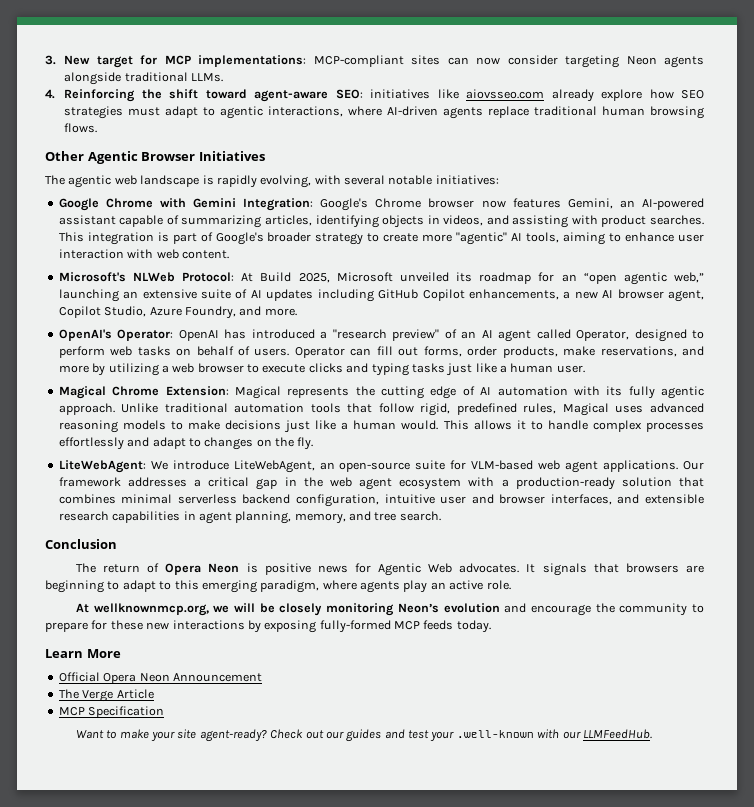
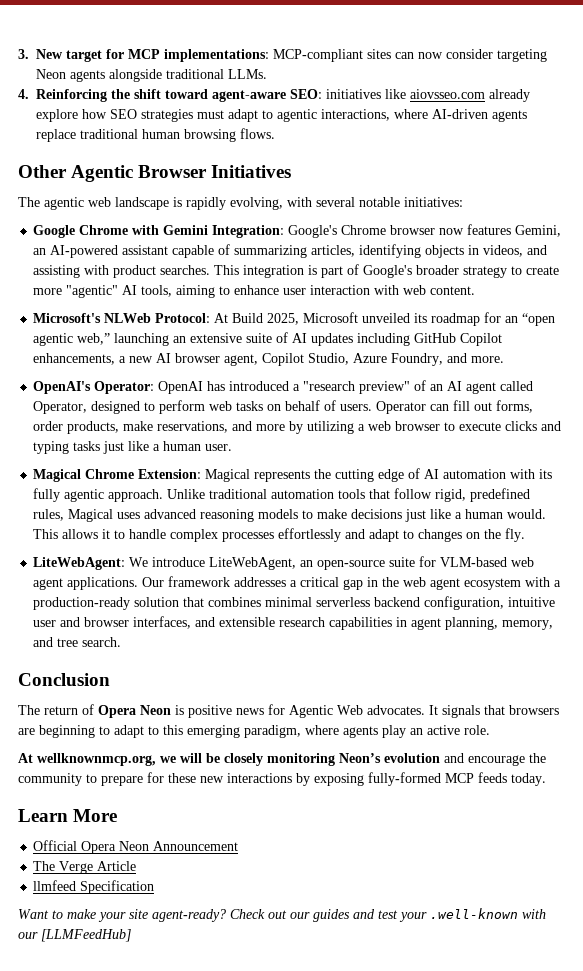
- MCP Specification
+ llmfeed Specification
- Check out our guides and test your .well-known with our LLMFeedHub.
+ Check out our guides and test your .well-known with our [LLMFeedHub]

